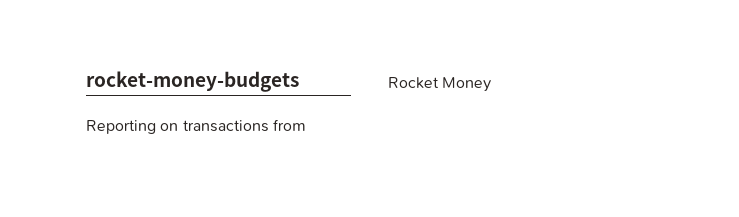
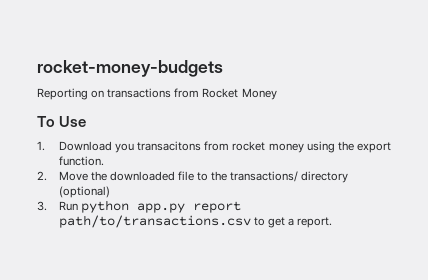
+ To Use
+ 1. Download you transacitons from rocket money using the export function.
+ 2. Move the downloaded file to the transactions/ directory (optional)
+ 3. Run python app.py report path/to/transactions.csv to get a report.

